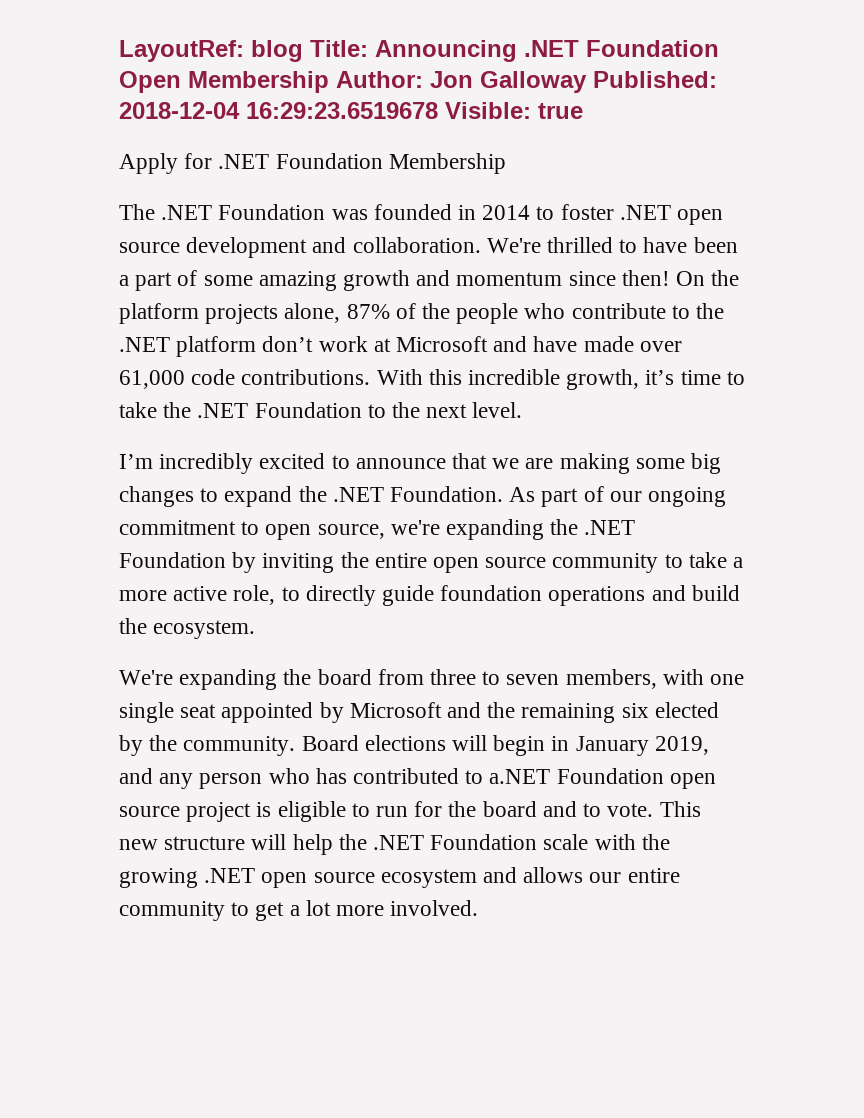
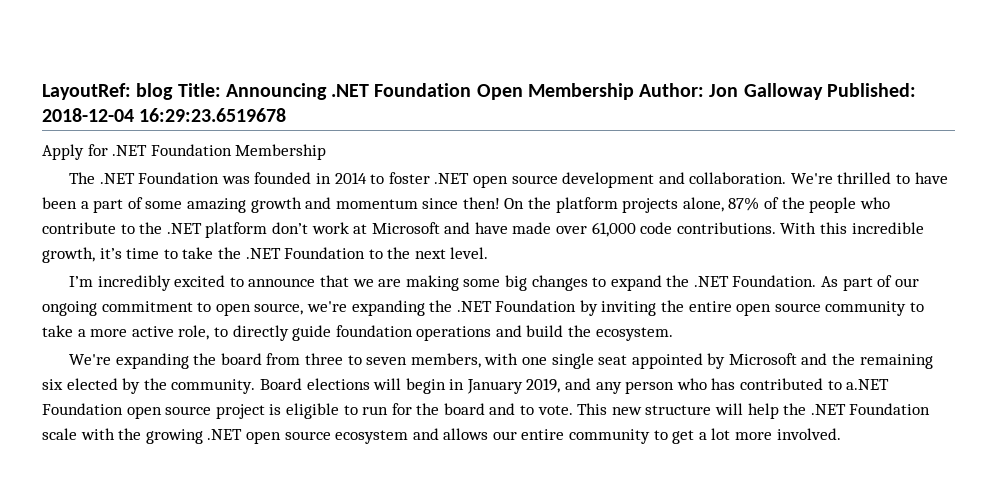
- LayoutRef: blog Title: Announcing .NET Foundation Open Membership Author: Jon Galloway Published: 2018-12-04 16:29:23.6519678 Visible: true
+ LayoutRef: blog Title: Announcing .NET Foundation Open Membership Author: Jon Galloway Published: 2018-12-04 16:29:23.6519678

